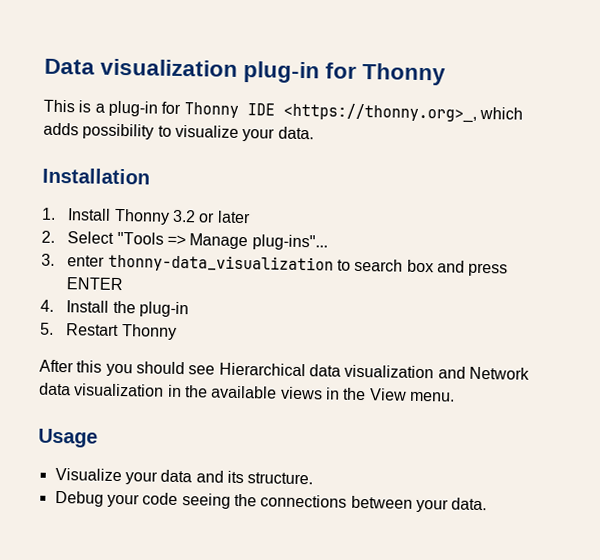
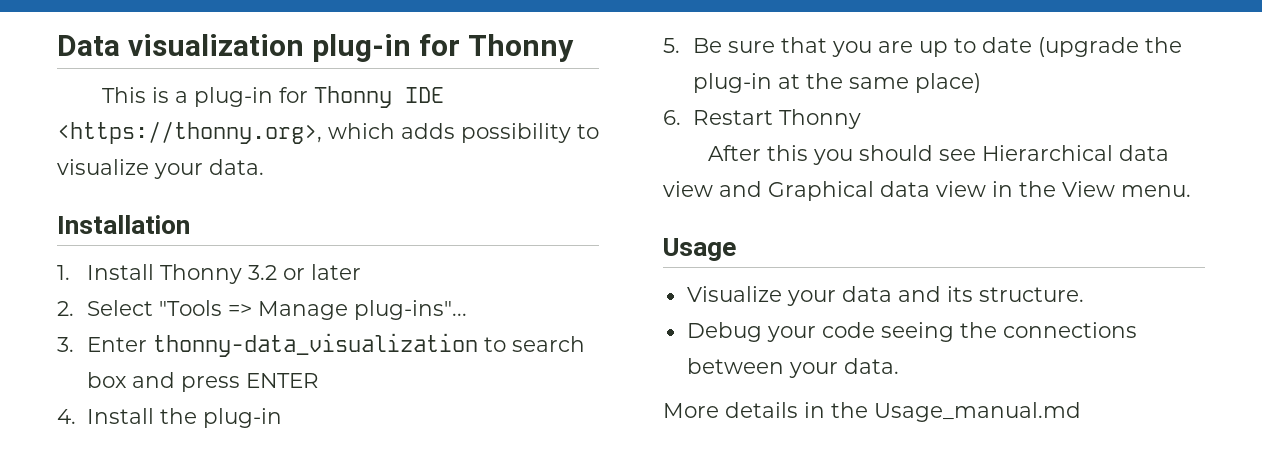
- This is a plug-in for Thonny IDE <https://thonny.org>_, which adds possibility to visualize your data.
+ This is a plug-in for Thonny IDE <https://thonny.org>, which adds possibility to visualize your data.
- 3. enter thonny-data_visualization to search box and press ENTER
+ 3. Enter thonny-data_visualization to search box and press ENTER
- 5. Restart Thonny
+ 5. Be sure that you are up to date (upgrade the plug-in at the same place)
+ 6. Restart Thonny
- After this you should see Hierarchical data visualization and Network data visualization in the available views in the View menu.
+ After this you should see Hierarchical data view and Graphical data view in the View menu.
+ More details in the Usage_manual.md

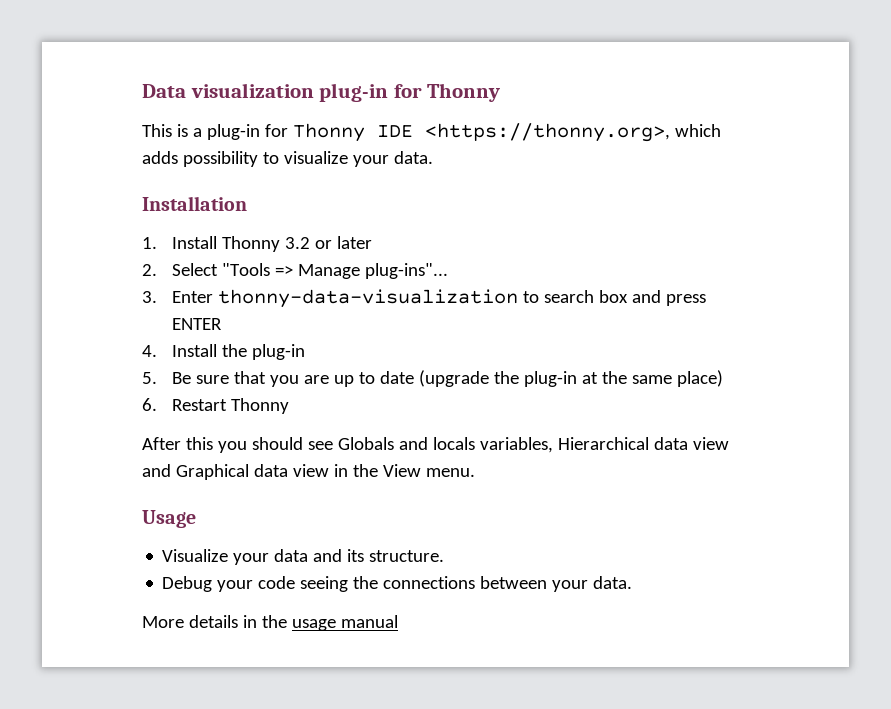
- 3. Enter thonny-data_visualization to search box and press ENTER
+ 3. Enter thonny-data-visualization to search box and press ENTER
- After this you should see Hierarchical data view and Graphical data view in the View menu.
+ After this you should see Globals and locals variables, Hierarchical data view and Graphical data view in the View menu.
- More details in the Usage_manual.md
+ More details in the usage manual

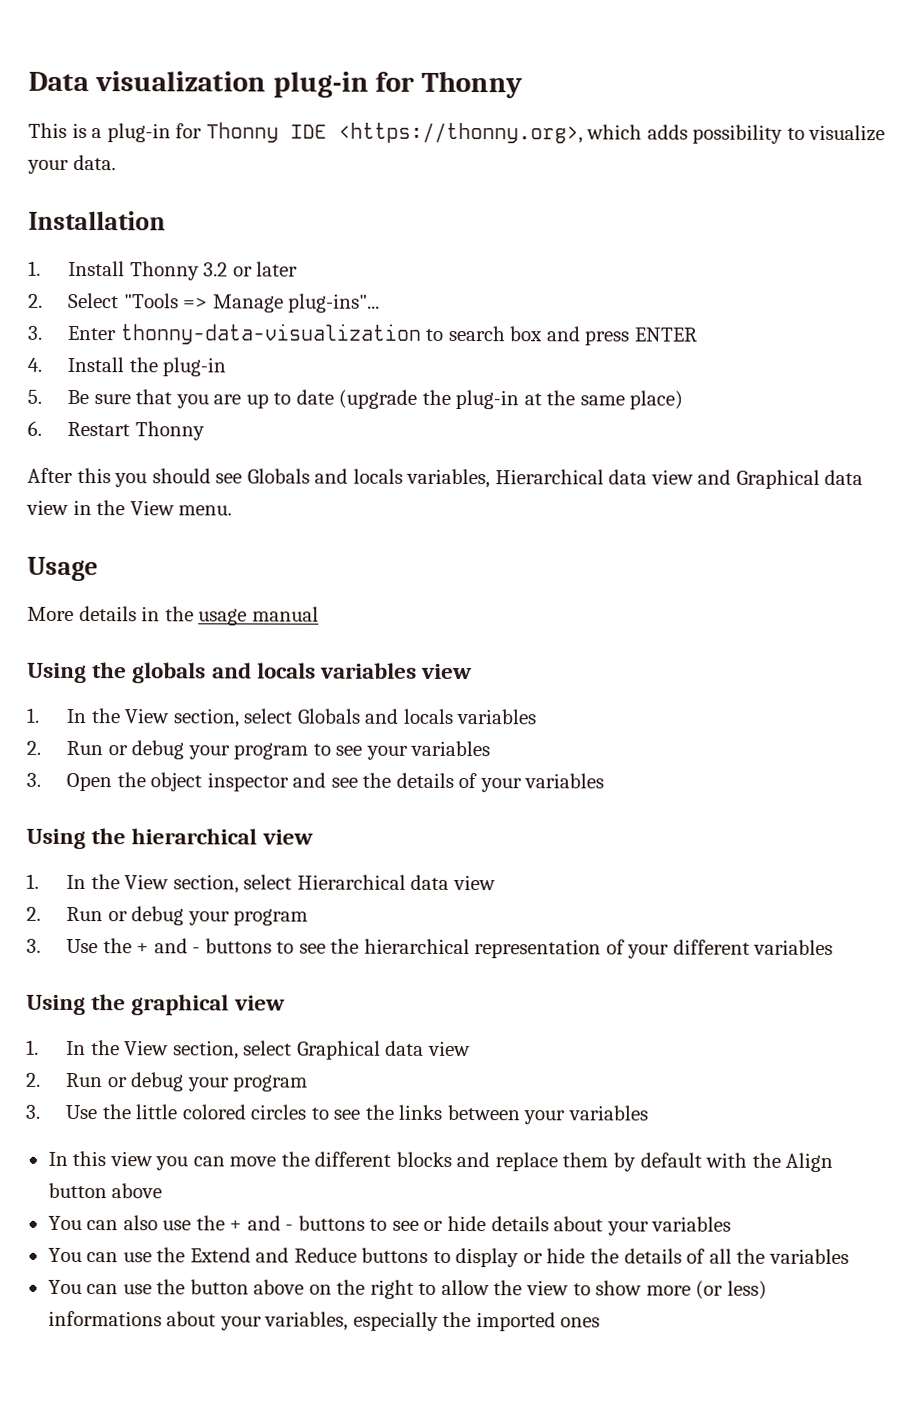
- Visualize your data and its structure.
- Debug your code seeing the connections between your data.
+ Using the globals and locals variables view
+ 1. In the View section, select Globals and locals variables
+ 2. Run or debug your program to see your variables
+ 3. Open the object inspector and see the details of your variables
+ Using the hierarchical view
+ 1. In the View section, select Hierarchical data view
+ 2. Run or debug your program
+ 3. Use the + and - buttons to see the hierarchical representation of your different variables
+ Using the graphical view
+ 1. In the View section, select Graphical data view
+ 2. Run or debug your program
+ 3. Use the little colored circles to see the links between your variables
+ In this view you can move the different blocks and replace them by default with the Align button above
+ You can also use the + and - buttons to see or hide details about your variables
+ You can use the Extend and Reduce buttons to display or hide the details of all the variables
+ You can use the button above on the right to allow the view to show more (or less) informations about your variables, especially the imported ones

